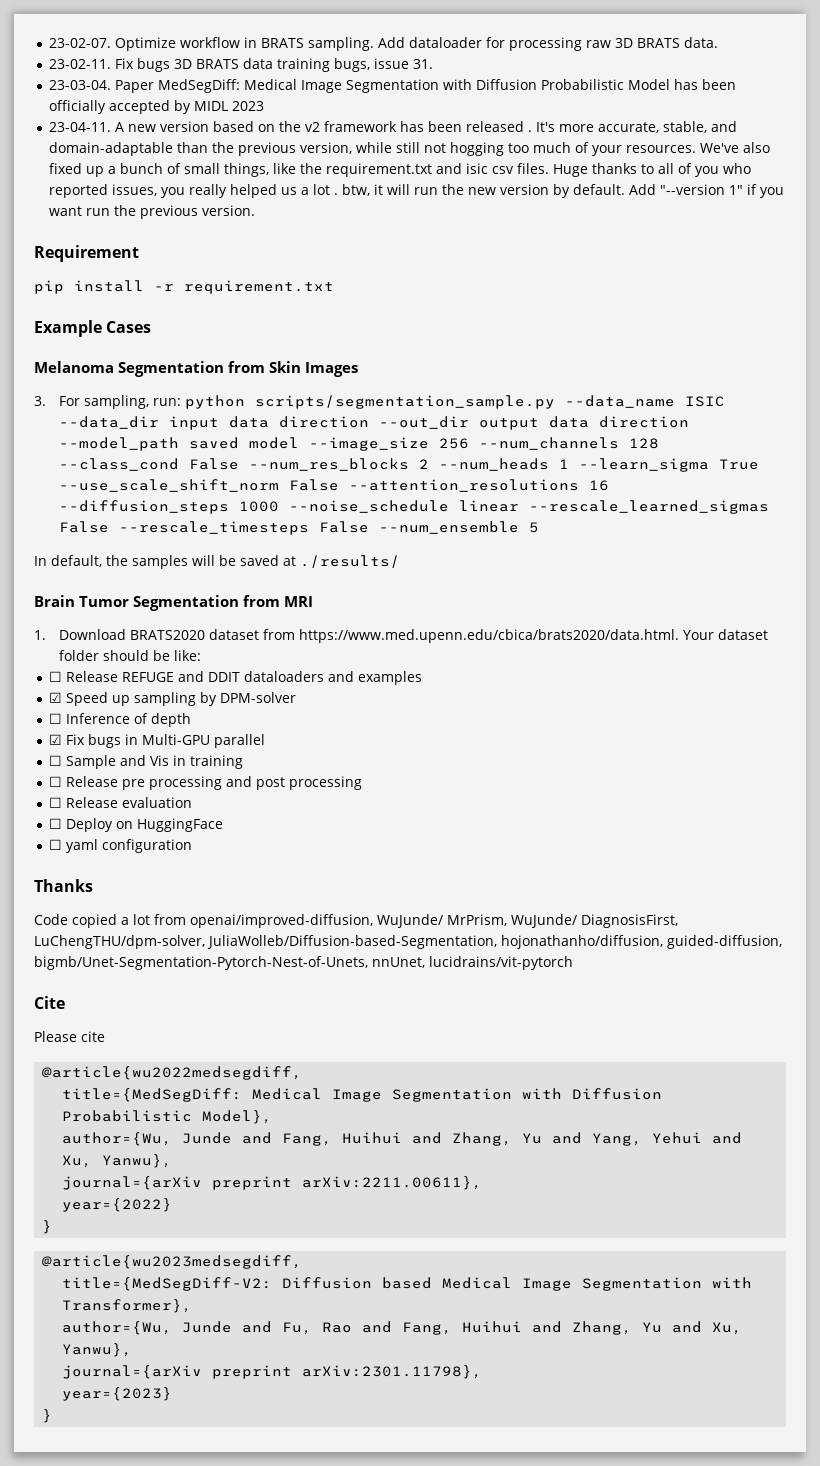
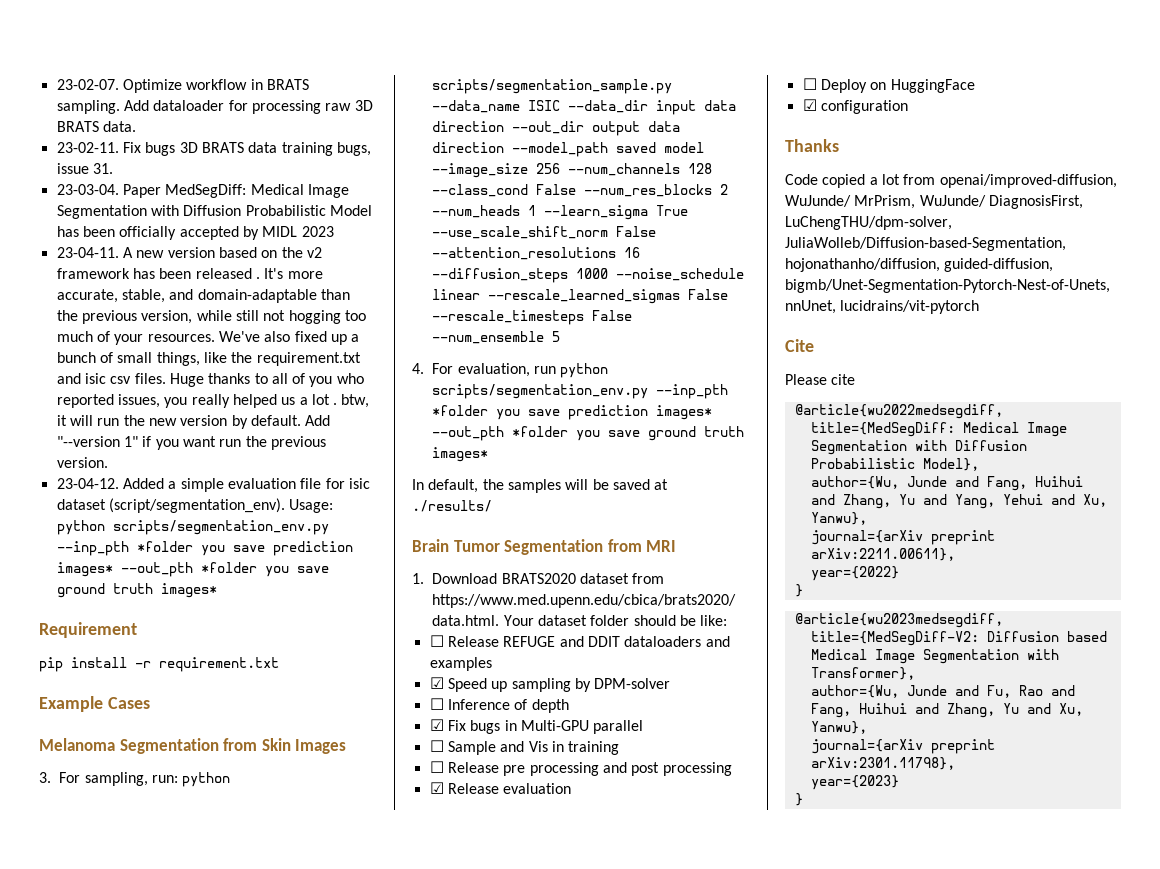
+ 23-04-12. Added a simple evaluation file for isic dataset (script/segmentation_env). Usage: python scripts/segmentation_env.py --inp_pth *folder you save prediction images* --out_pth *folder you save ground truth images*
+ 4. For evaluation, run python scripts/segmentation_env.py --inp_pth *folder you save prediction images* --out_pth *folder you save ground truth images*
- ☐ Release evaluation
+ ☑ Release evaluation
- ☐ yaml configuration
+ ☑ configuration

